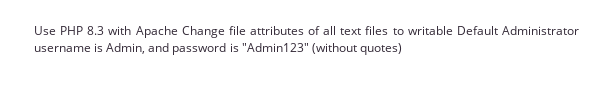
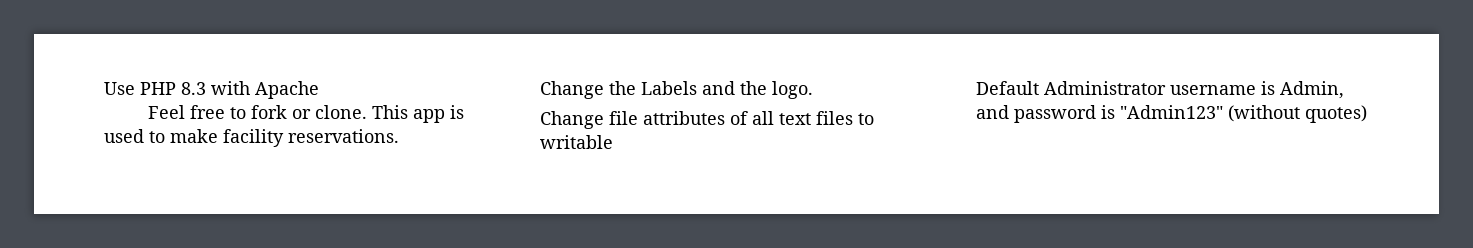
- Use PHP 8.3 with Apache Change file attributes of all text files to writable Default Administrator username is Admin, and password is "Admin123" (without quotes)
+ Use PHP 8.3 with Apache
+ Feel free to fork or clone. This app is used to make facility reservations.
+ Change the Labels and the logo.
+ Change file attributes of all text files to writable
+ Default Administrator username is Admin, and password is "Admin123" (without quotes)

